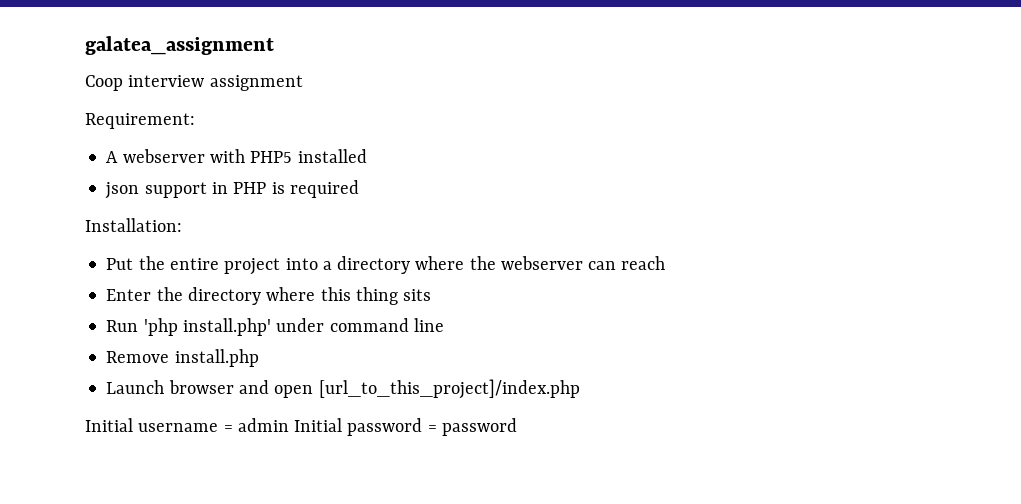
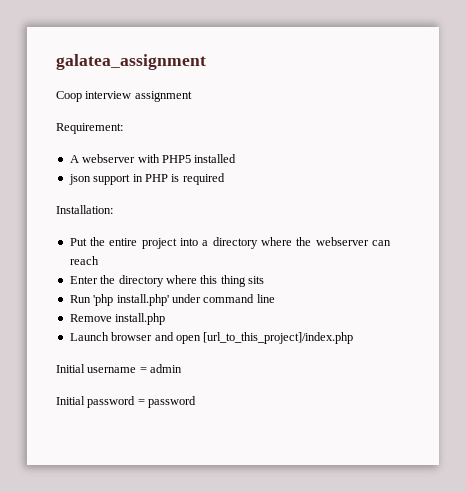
- Initial username = admin Initial password = password
+ Initial username = admin
+ Initial password = password

